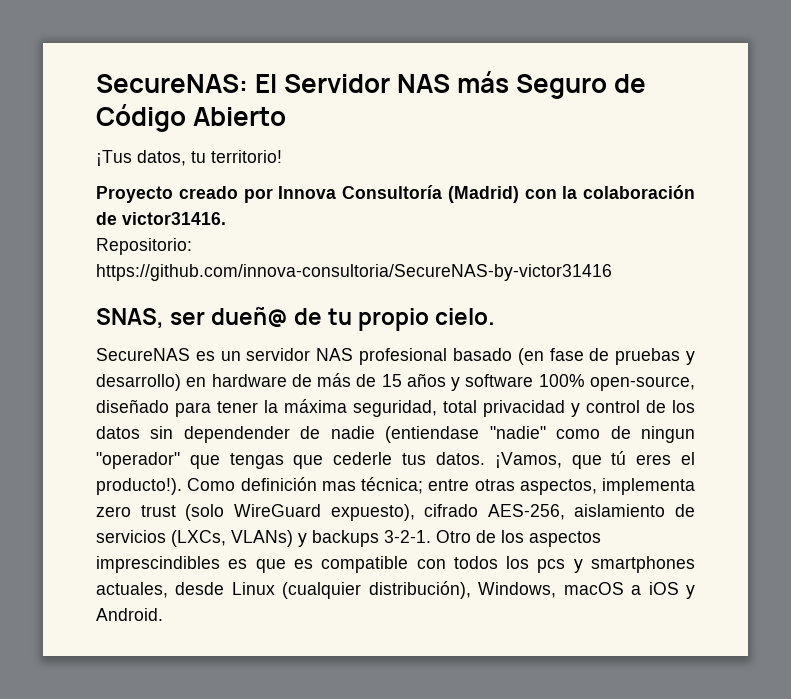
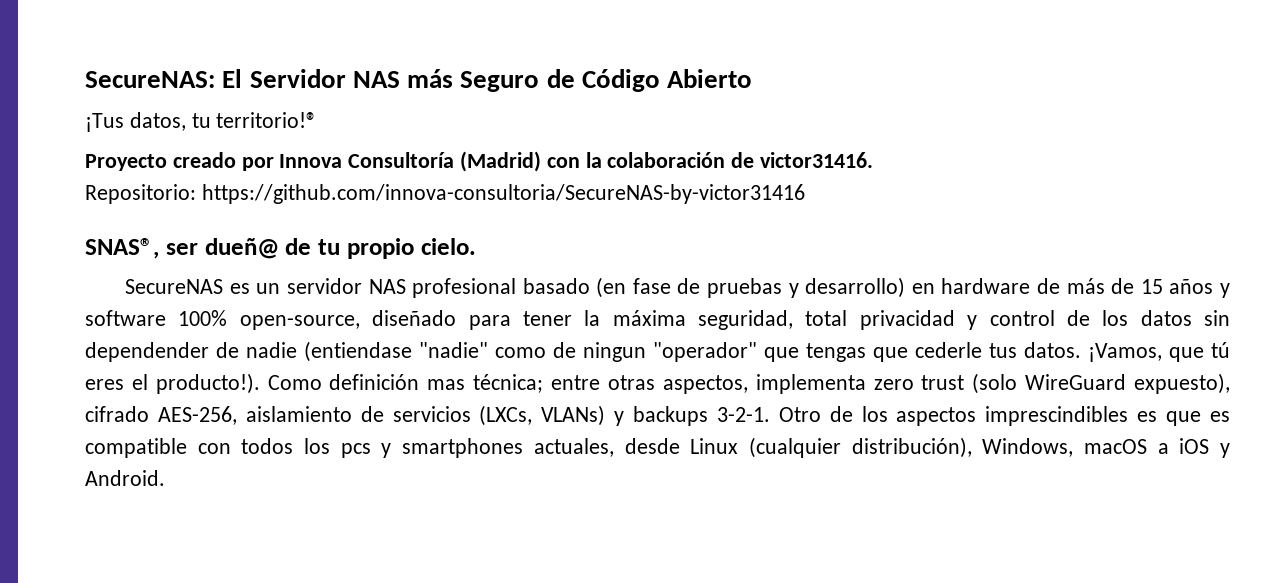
- ¡Tus datos, tu territorio!
+ ¡Tus datos, tu territorio!®
- SNAS, ser dueñ@ de tu propio cielo.
+ SNAS®, ser dueñ@ de tu propio cielo.

